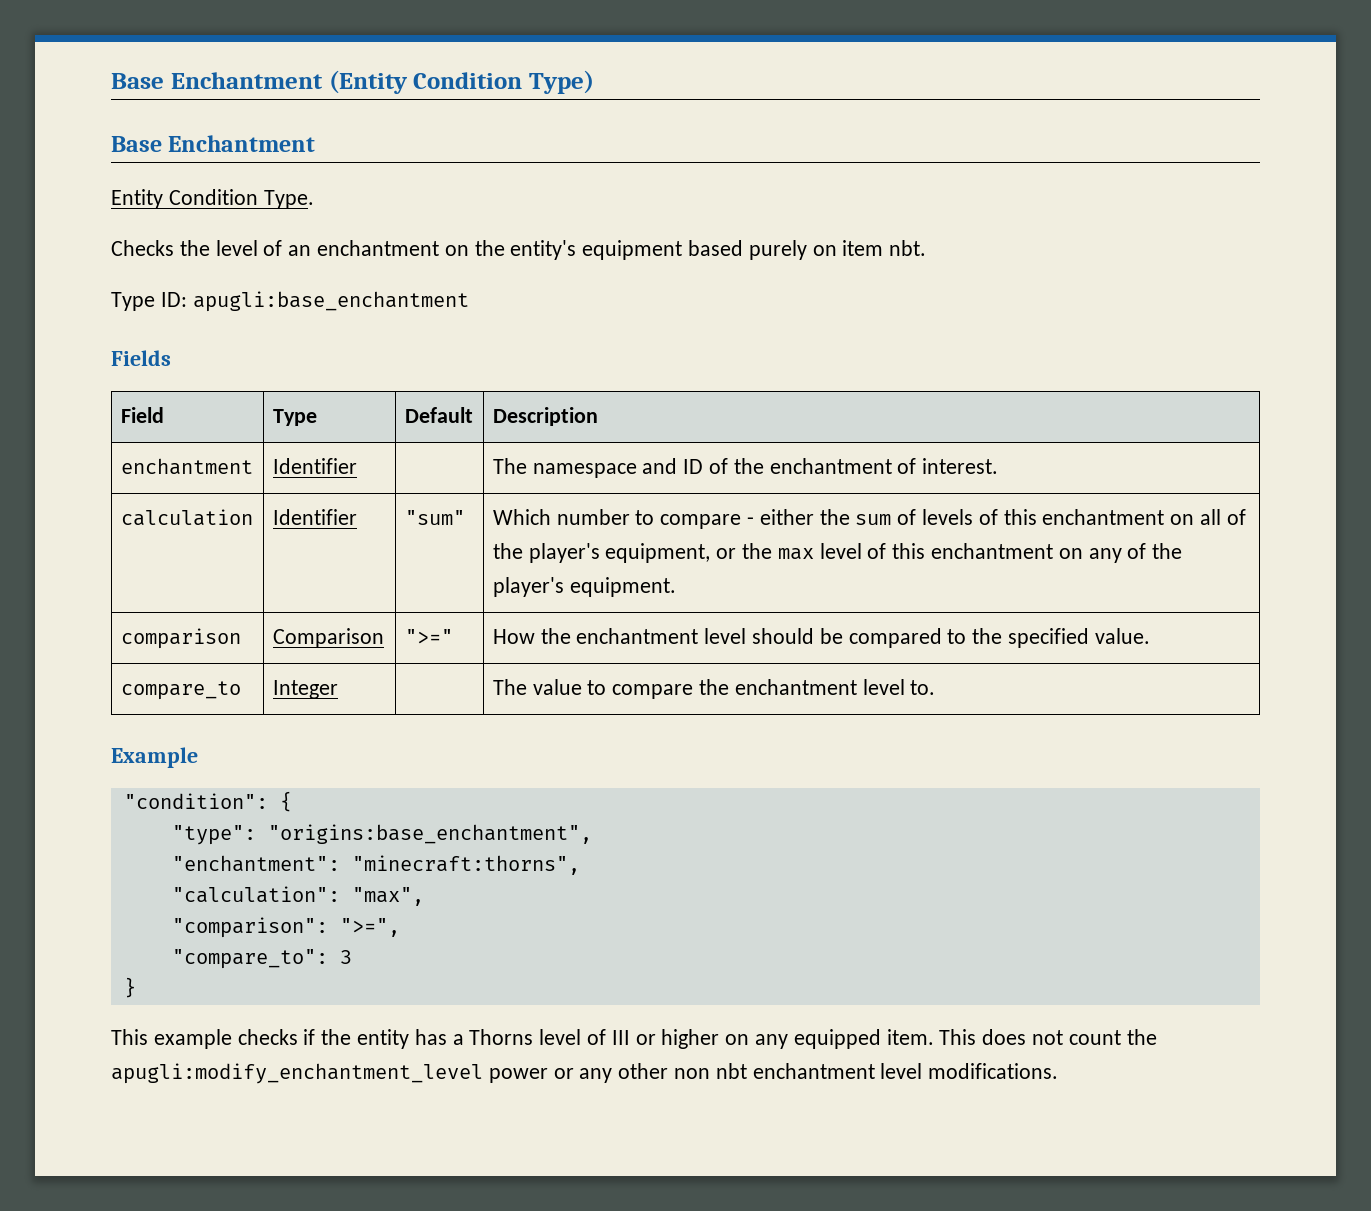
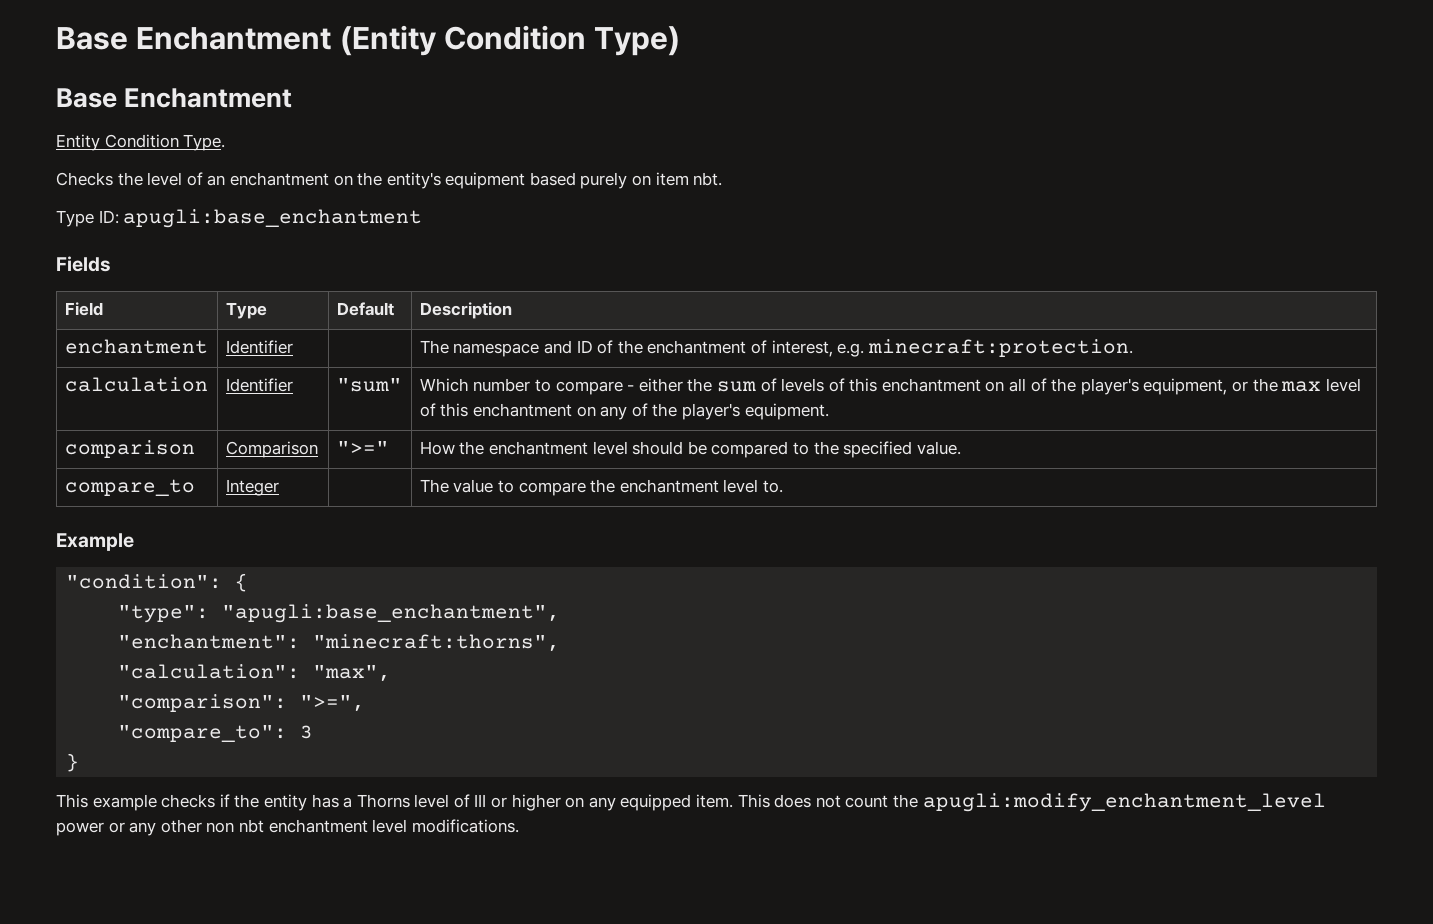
- enchantment | Identifier | | The namespace and ID of the enchantment of interest.
+ enchantment | Identifier | | The namespace and ID of the enchantment of interest, e.g. minecraft:protection.
- "type": "origins:base_enchantment",
+ "type": "apugli:base_enchantment",

